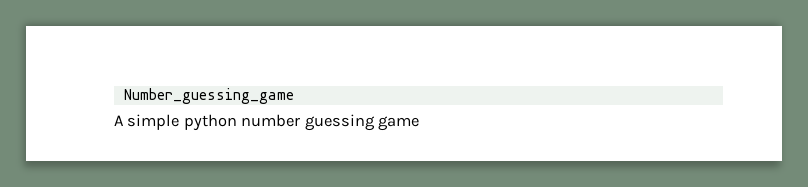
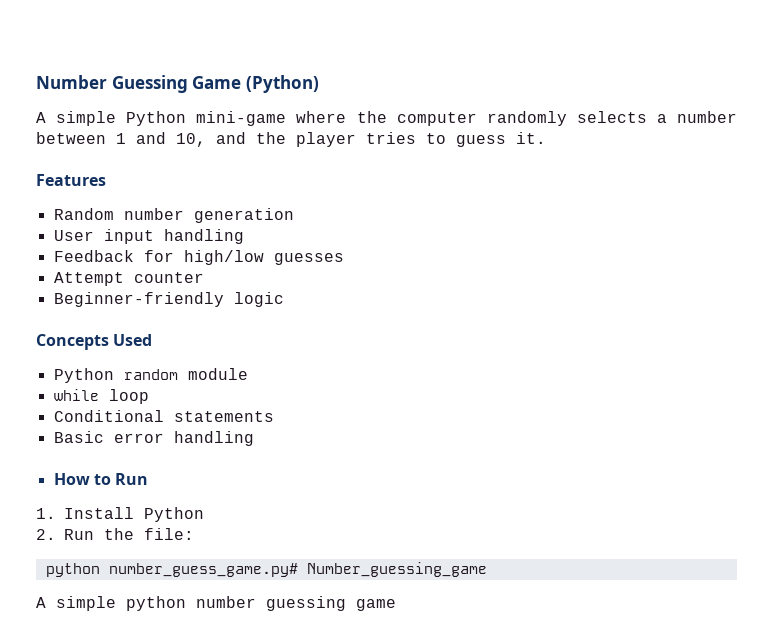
- Number_guessing_game
+ Number Guessing Game (Python)
+ A simple Python mini-game where the computer randomly selects a number between 1 and 10, and the player tries to guess it.
+ Features
+ Random number generation
+ User input handling
+ Feedback for high/low guesses
+ Attempt counter
+ Beginner-friendly logic
+ Concepts Used
+ Python random module
+ while loop
+ Conditional statements
+ Basic error handling
+ How to Run
+ 1. Install Python
+ 2. Run the file:
+ python number_guess_game.py# Number_guessing_game

